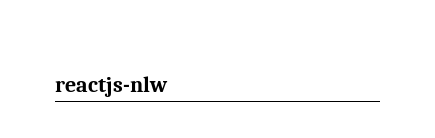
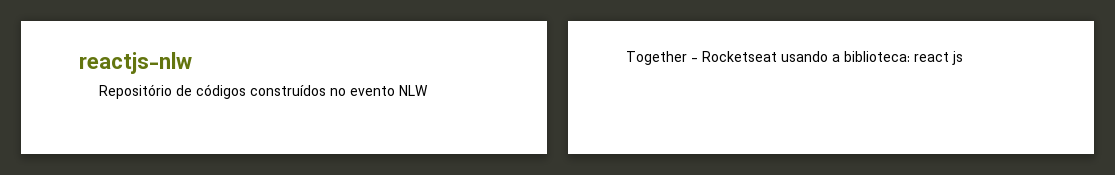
+ Repositório de códigos construídos no evento NLW Together - Rocketseat usando a biblioteca: react js

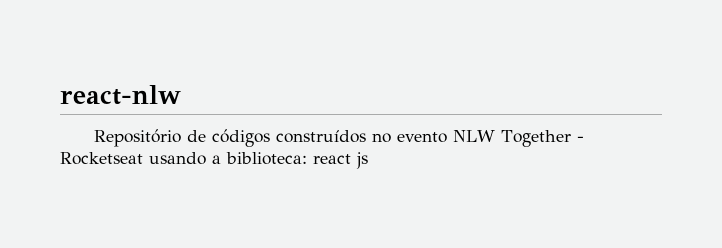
- reactjs-nlw
+ react-nlw

